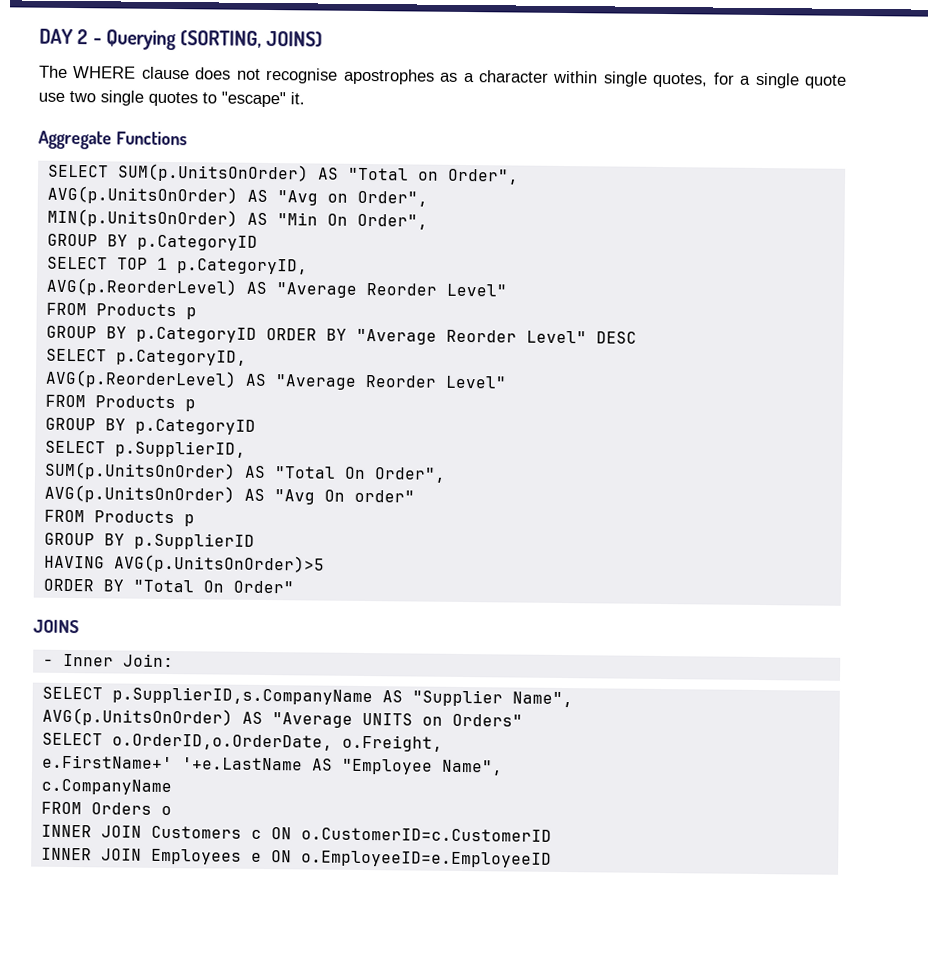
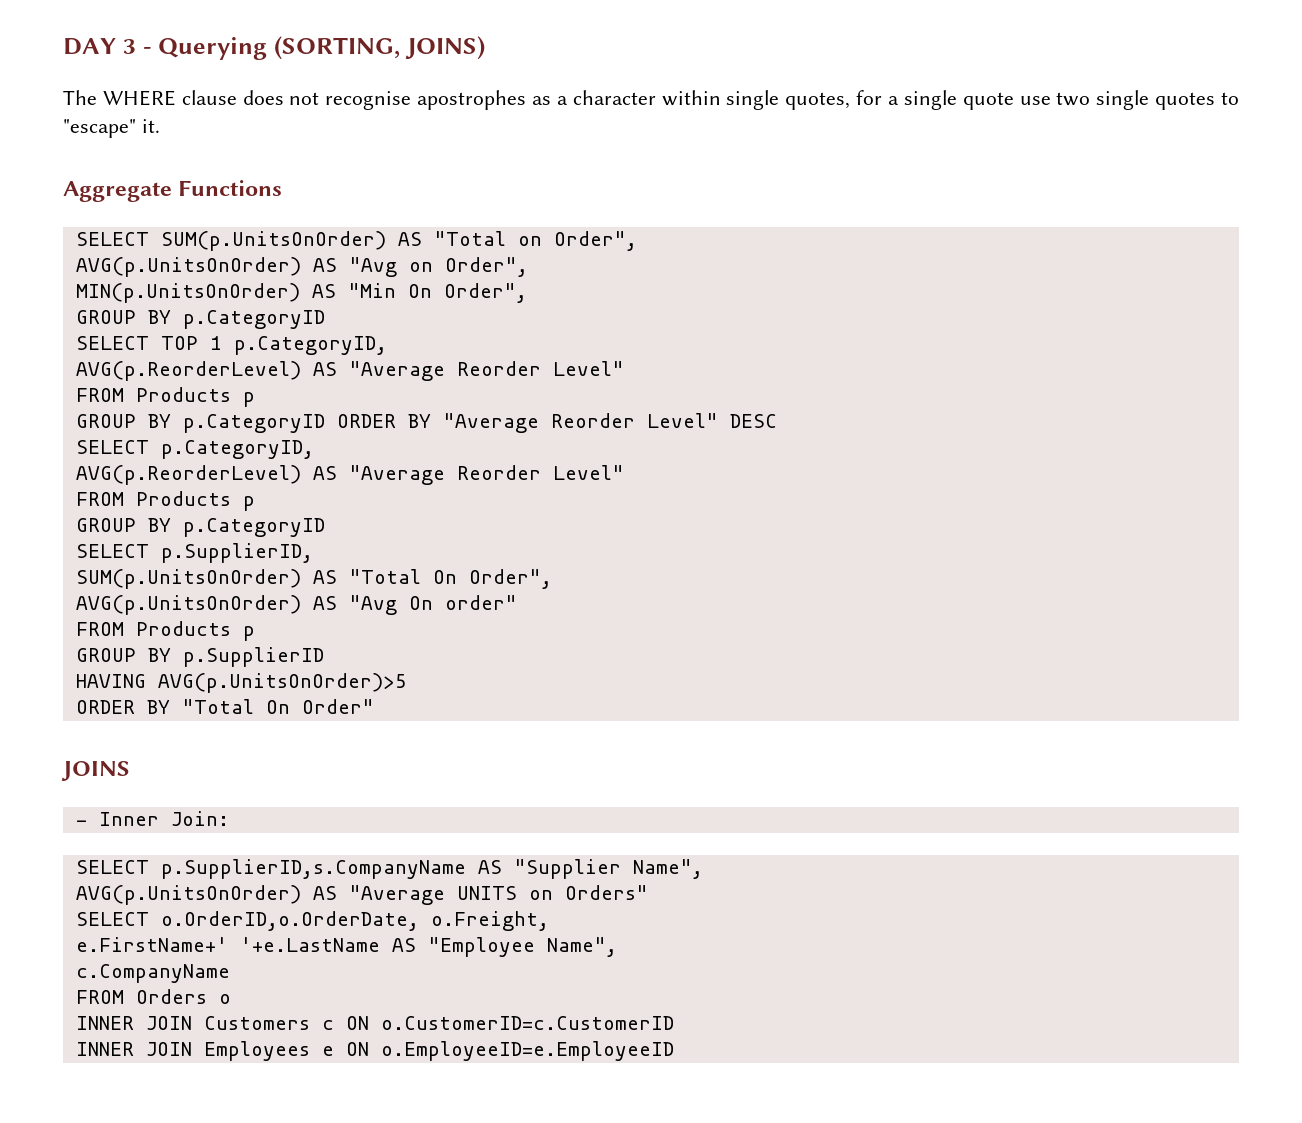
- DAY 2 - Querying (SORTING, JOINS)
+ DAY 3 - Querying (SORTING, JOINS)

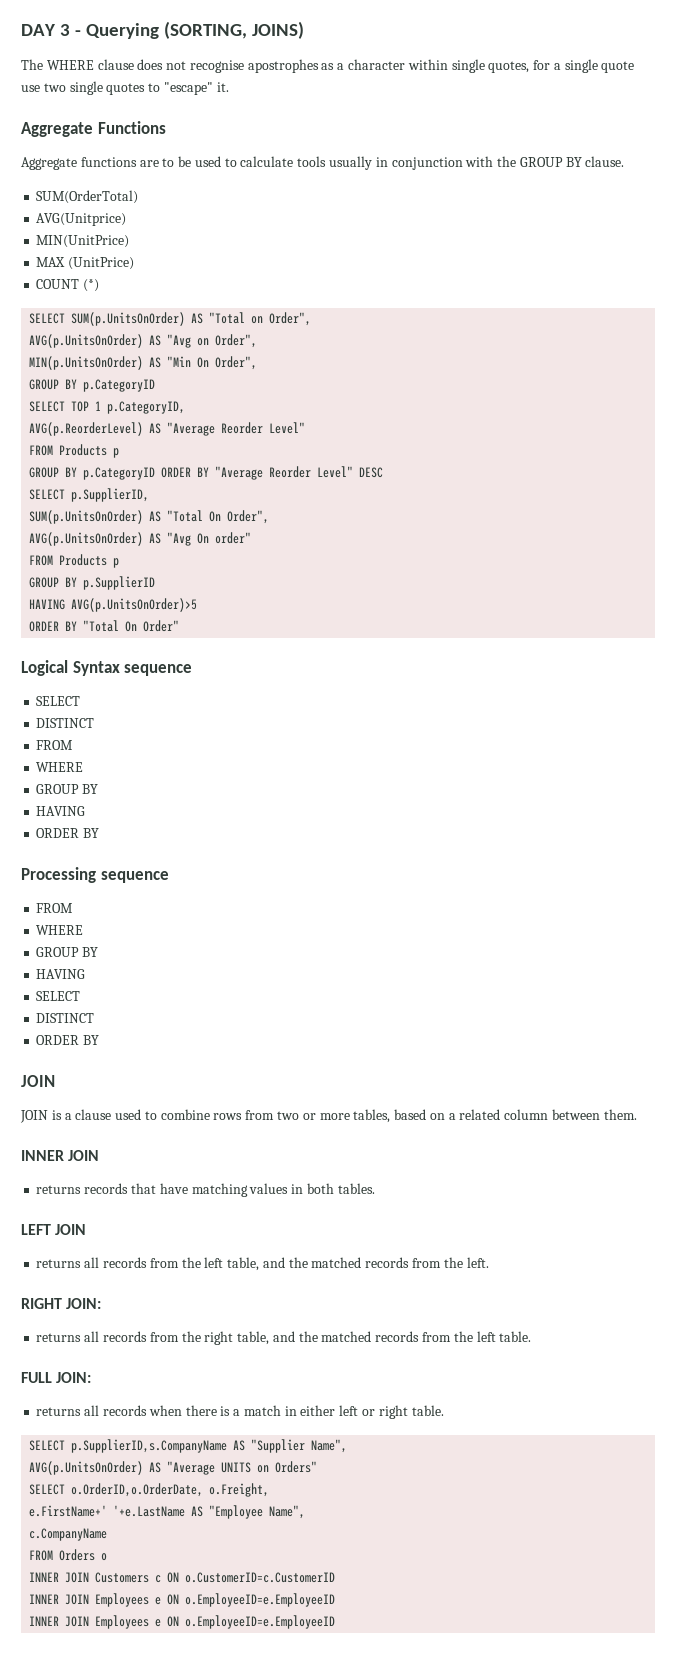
+ Aggregate functions are to be used to calculate tools usually in conjunction with the GROUP BY clause.
+ SUM(OrderTotal)
+ AVG(Unitprice)
+ MIN(UnitPrice)
+ MAX (UnitPrice)
+ COUNT (*)
- SELECT p.CategoryID,
- AVG(p.ReorderLevel) AS "Average Reorder Level"
- FROM Products p
- GROUP BY p.CategoryID
- JOINS
- - Inner Join:
+ Logical Syntax sequence
+ SELECT
+ DISTINCT
+ FROM
+ WHERE
+ GROUP BY
+ HAVING
+ ORDER BY
+ Processing sequence
+ FROM
+ WHERE
+ GROUP BY
+ HAVING
+ SELECT
+ DISTINCT
+ ORDER BY
+ JOIN
+ JOIN is a clause used to combine rows from two or more tables, based on a related column between them.
+ INNER JOIN
+ returns records that have matching values in both tables.
+ LEFT JOIN
+ returns all records from the left table, and the matched records from the left.
+ RIGHT JOIN:
+ returns all records from the right table, and the matched records from the left table.
+ FULL JOIN:
+ returns all records when there is a match in either left or right table.
  INNER JOIN Customers c ON o.CustomerID=c.CustomerID
+ INNER JOIN Employees e ON o.EmployeeID=e.EmployeeID

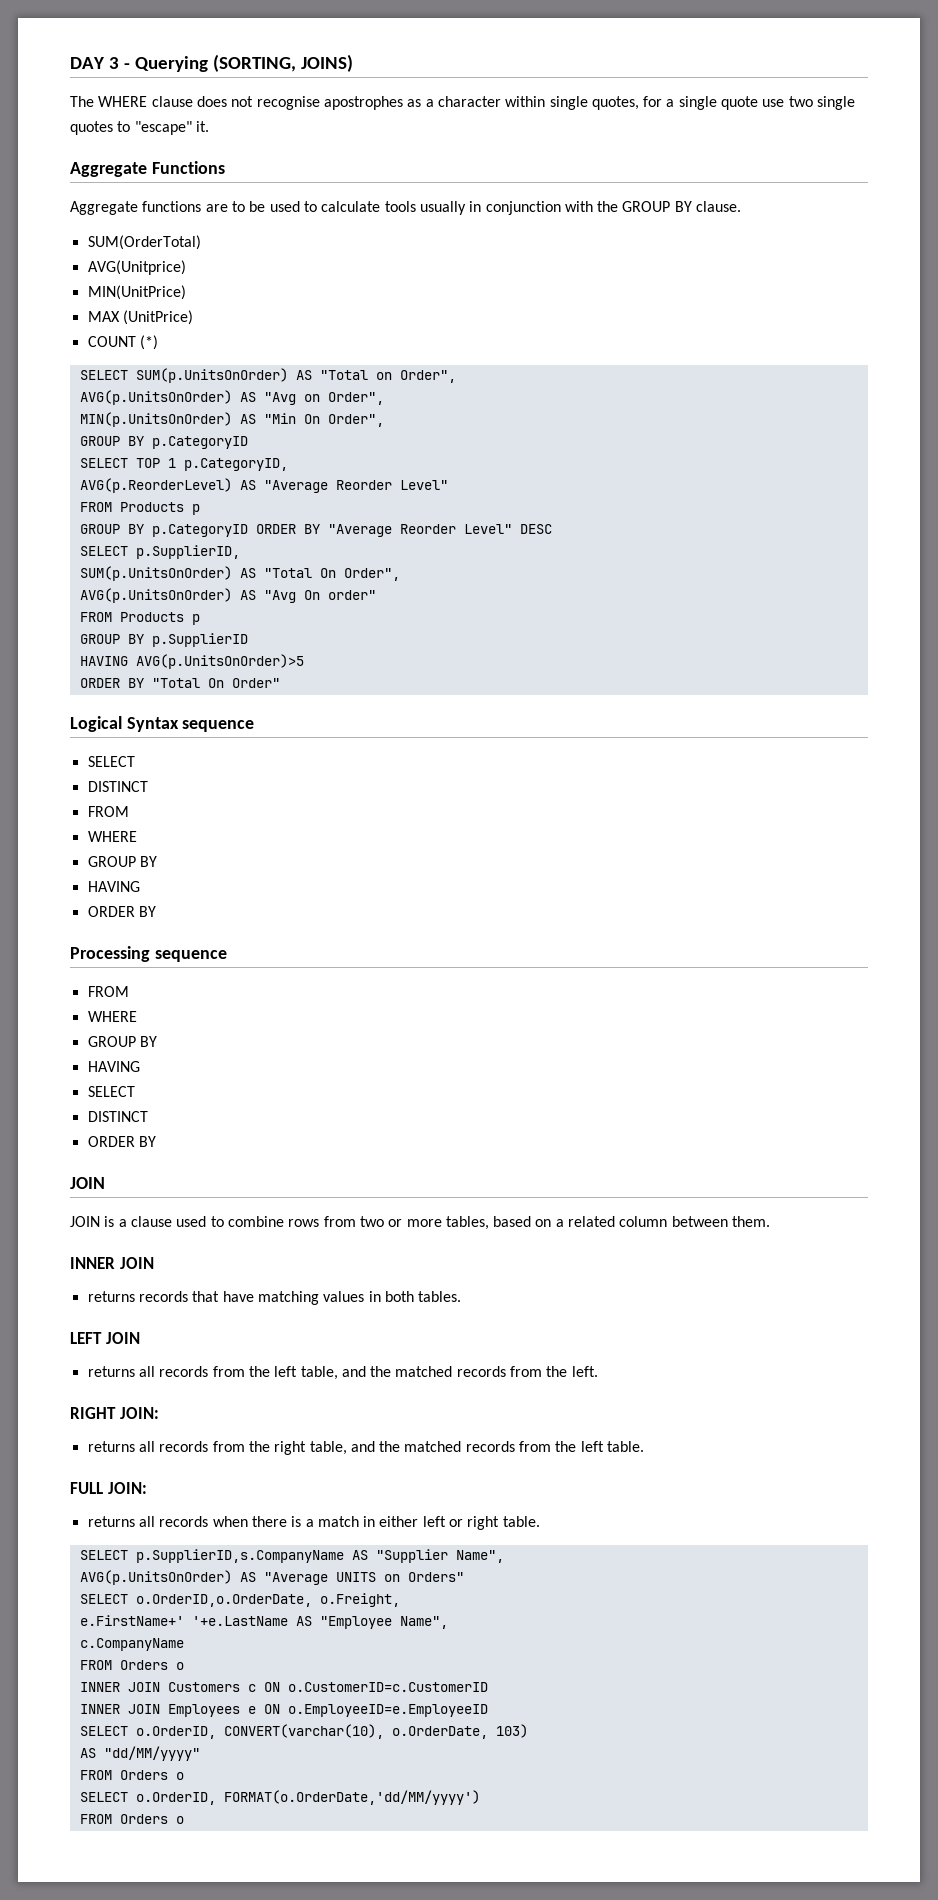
  INNER JOIN Customers c ON o.CustomerID=c.CustomerID
  INNER JOIN Employees e ON o.EmployeeID=e.EmployeeID
- INNER JOIN Employees e ON o.EmployeeID=e.EmployeeID
+ SELECT o.OrderID, CONVERT(varchar(10), o.OrderDate, 103)
+ AS "dd/MM/yyyy"
+ FROM Orders o
+ SELECT o.OrderID, FORMAT(o.OrderDate,'dd/MM/yyyy')
+ FROM Orders o

